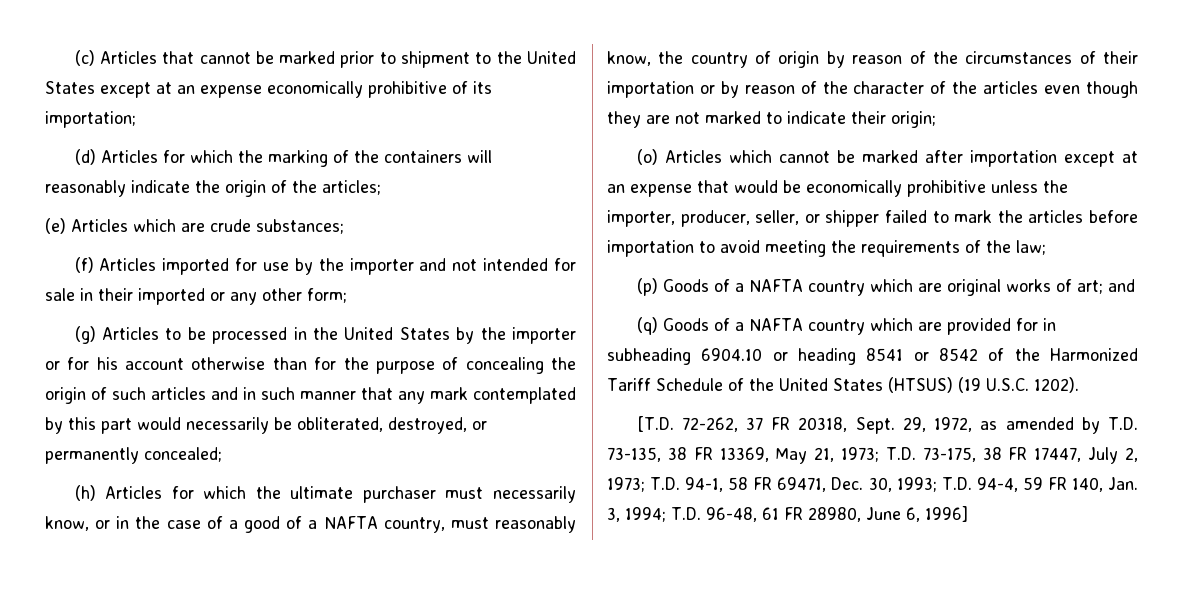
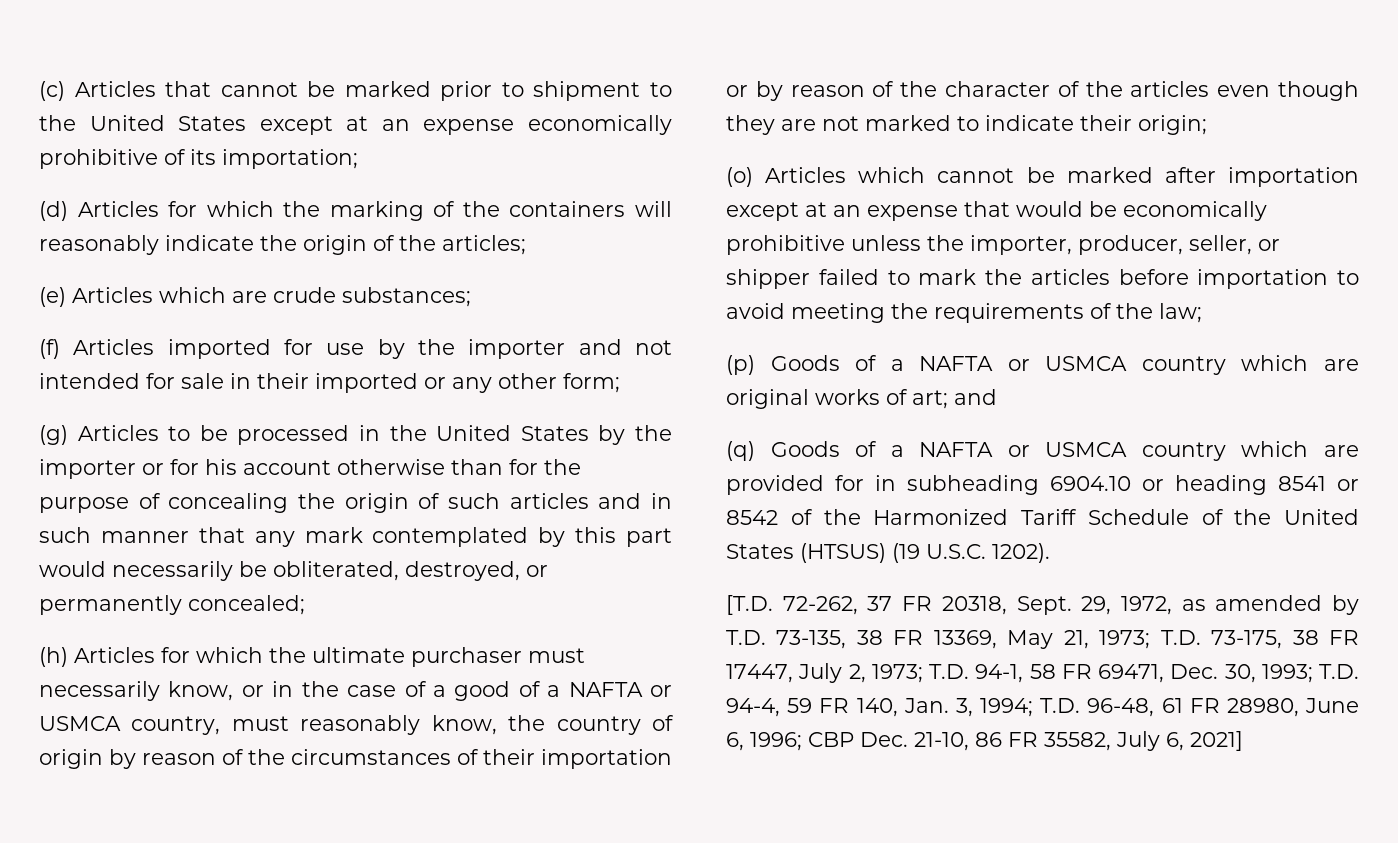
- (h) Articles for which the ultimate purchaser must necessarily know, or in the case of a good of a NAFTA country, must reasonably know, the country of origin by reason of the circumstances of their importation or by reason of the character of the articles even though they are not marked to indicate their origin;
+ (h) Articles for which the ultimate purchaser must necessarily know, or in the case of a good of a NAFTA or USMCA country, must reasonably know, the country of origin by reason of the circumstances of their importation or by reason of the character of the articles even though they are not marked to indicate their origin;
- (p) Goods of a NAFTA country which are original works of art; and
+ (p) Goods of a NAFTA or USMCA country which are original works of art; and
- (q) Goods of a NAFTA country which are provided for in subheading 6904.10 or heading 8541 or 8542 of the Harmonized Tariff Schedule of the United States (HTSUS) (19 U.S.C. 1202).
+ (q) Goods of a NAFTA or USMCA country which are provided for in subheading 6904.10 or heading 8541 or 8542 of the Harmonized Tariff Schedule of the United States (HTSUS) (19 U.S.C. 1202).
- 29, 1972, as amended by T.D. 73-135, 38 FR 13369, May 21, 1973; T.D. 73-175, 38 FR 17447, July 2, 1973; T.D. 94-1, 58 FR 69471, Dec. 30, 1993; T.D. 94-4, 59 FR 140, Jan. 3, 1994; T.D. 96-48, 61 FR 28980, June 6, 1996]
+ 29, 1972, as amended by T.D. 73-135, 38 FR 13369, May 21, 1973; T.D. 73-175, 38 FR 17447, July 2, 1973; T.D. 94-1, 58 FR 69471, Dec. 30, 1993; T.D. 94-4, 59 FR 140, Jan. 3, 1994; T.D. 96-48, 61 FR 28980, June 6, 1996; CBP Dec. 21-10, 86 FR 35582, July 6, 2021]

